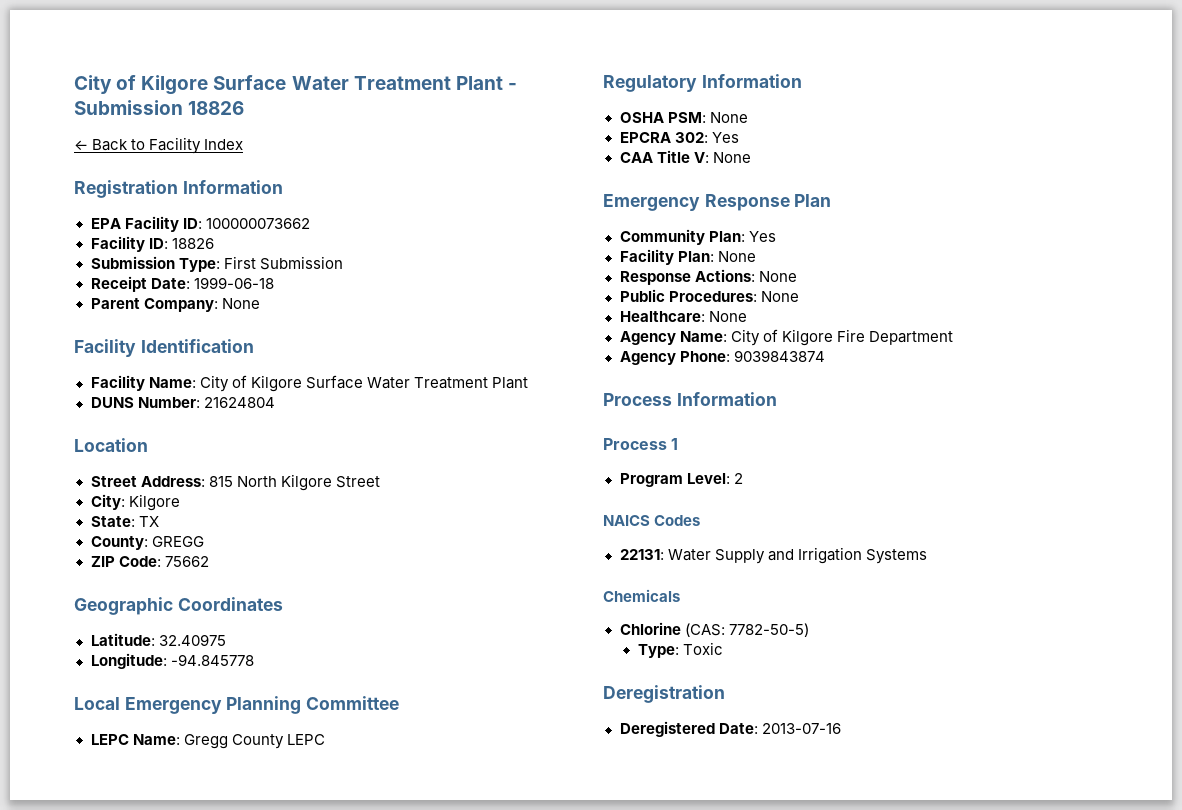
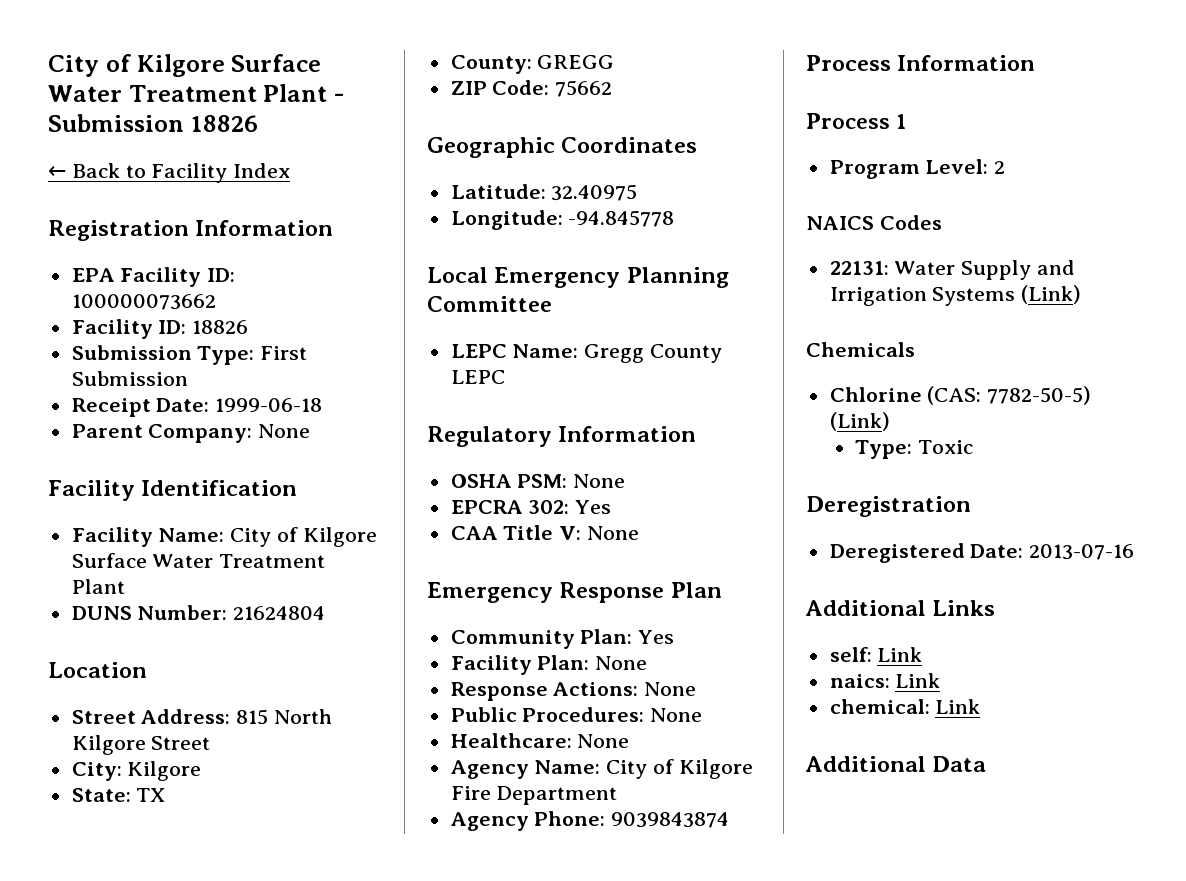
- 22131: Water Supply and Irrigation Systems
+ 22131: Water Supply and Irrigation Systems (Link)
- Chlorine (CAS: 7782-50-5)
+ Chlorine (CAS: 7782-50-5) (Link)
+ Additional Links
+ self: Link
+ naics: Link
+ chemical: Link
+ Additional Data

